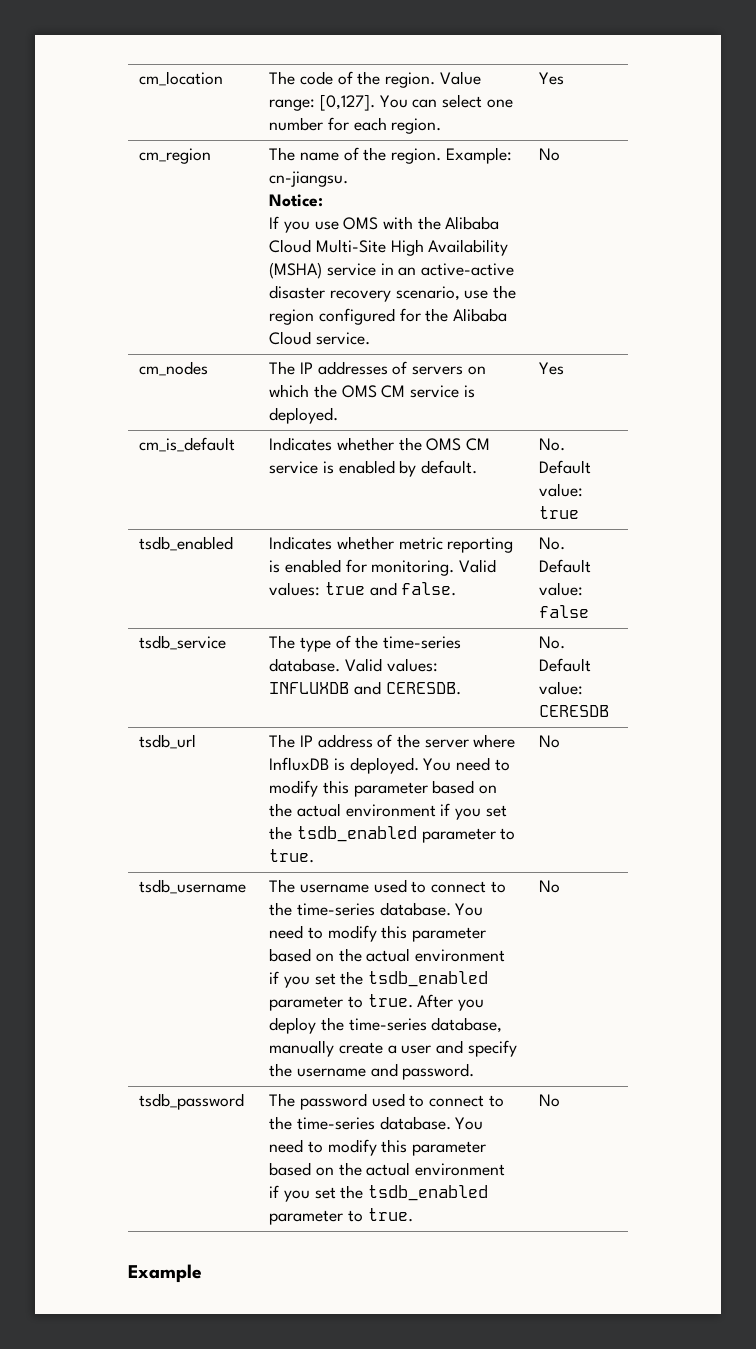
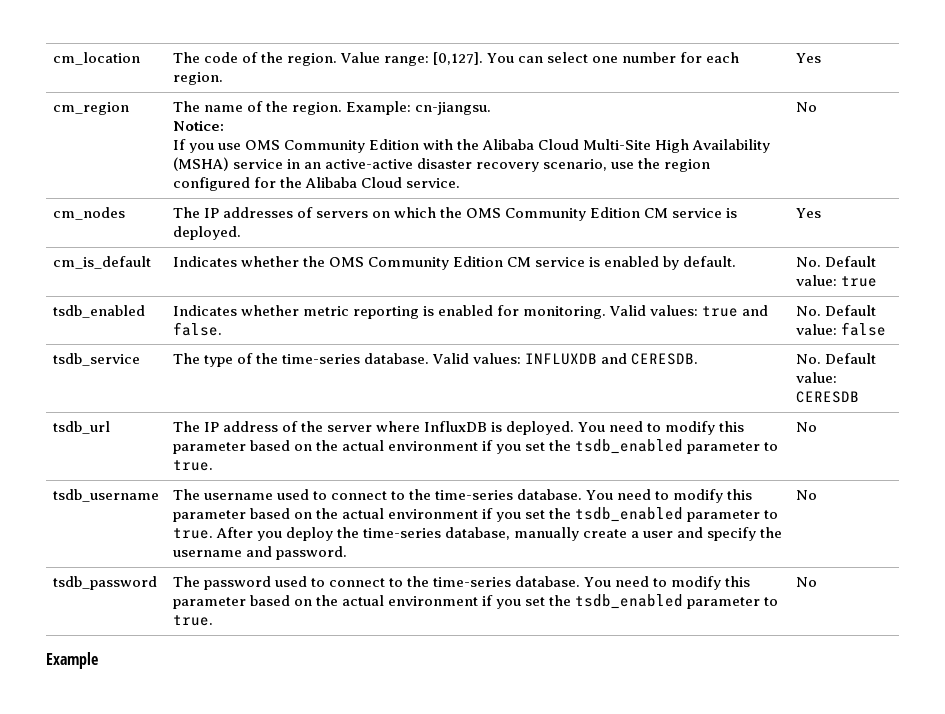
  cm_region | The name of the region. Example: cn-jiangsu.
  Notice:
- If you use OMS with the Alibaba Cloud Multi-Site High Availability (MSHA) service in an active-active disaster recovery scenario, use the region configured for the Alibaba Cloud service. | No
+ If you use OMS Community Edition with the Alibaba Cloud Multi-Site High Availability (MSHA) service in an active-active disaster recovery scenario, use the region configured for the Alibaba Cloud service. | No
- cm_nodes | The IP addresses of servers on which the OMS CM service is deployed. | Yes
+ cm_nodes | The IP addresses of servers on which the OMS Community Edition CM service is deployed. | Yes
- cm_is_default | Indicates whether the OMS CM service is enabled by default. | No. Default value: true
+ cm_is_default | Indicates whether the OMS Community Edition CM service is enabled by default. | No. Default value: true

